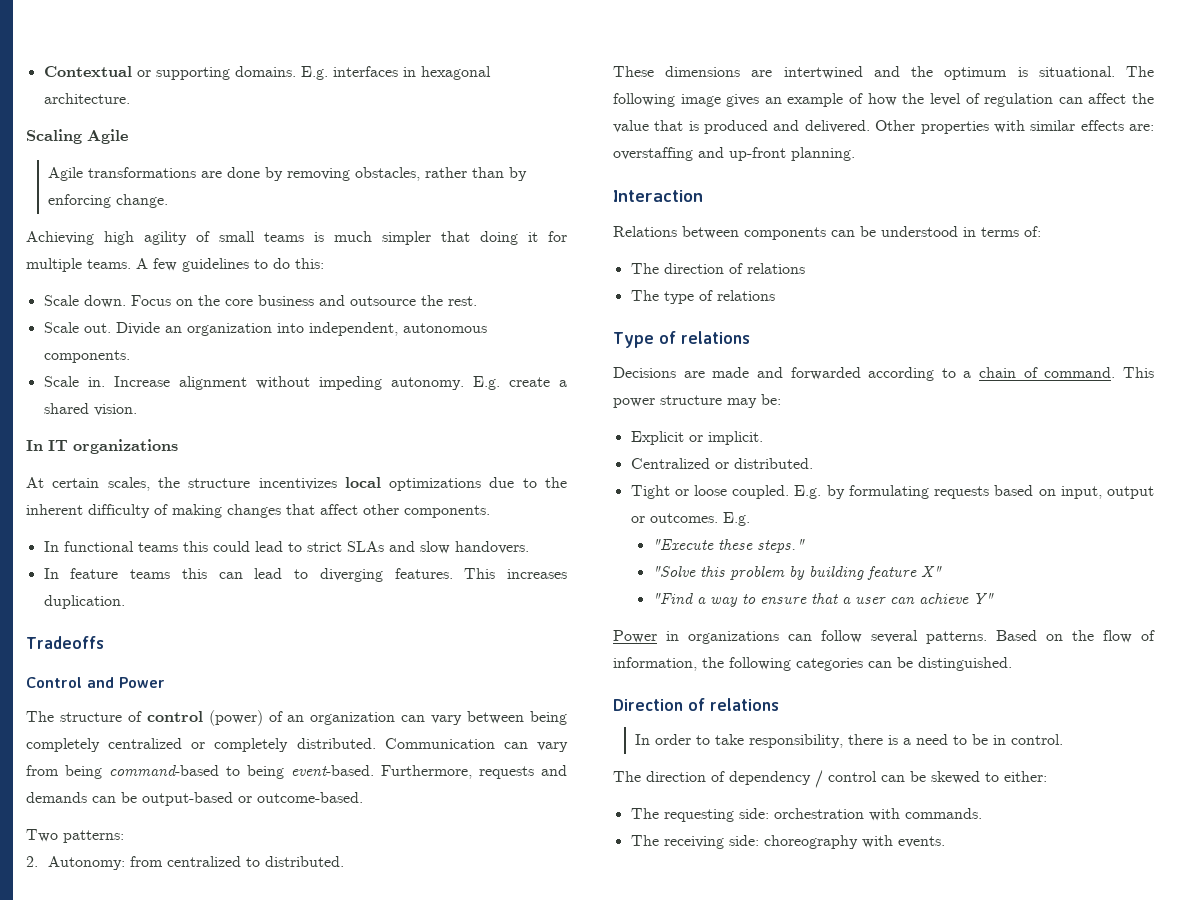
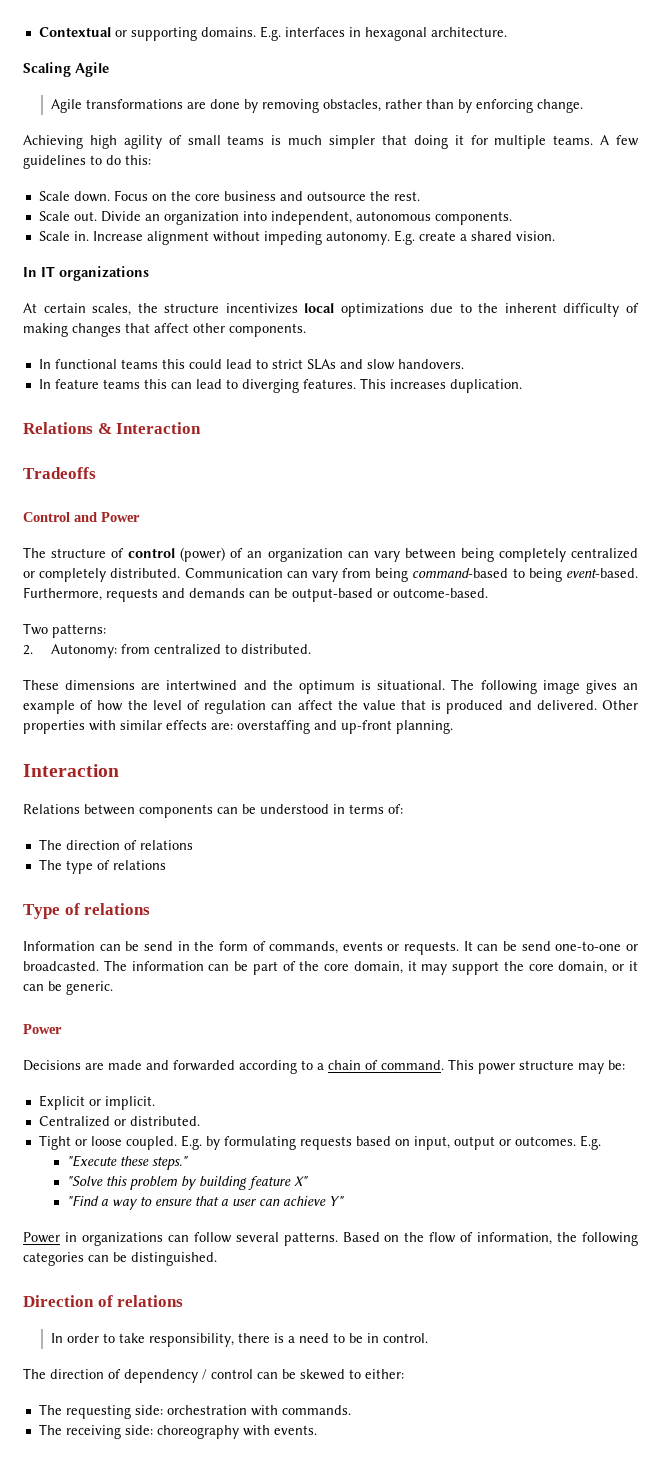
+ Relations & Interaction
+ Information can be send in the form of commands, events or requests. It can be send one-to-one or broadcasted. The information can be part of the core domain, it may support the core domain, or it can be generic.
+ Power

